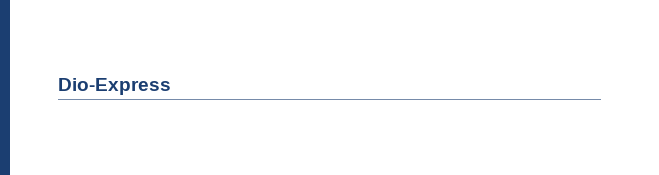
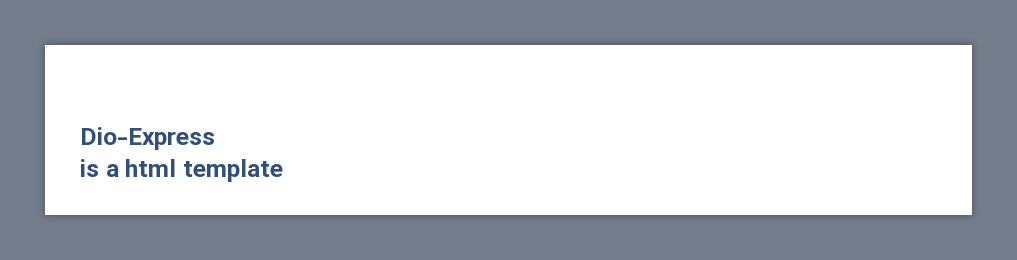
+ is a html template

